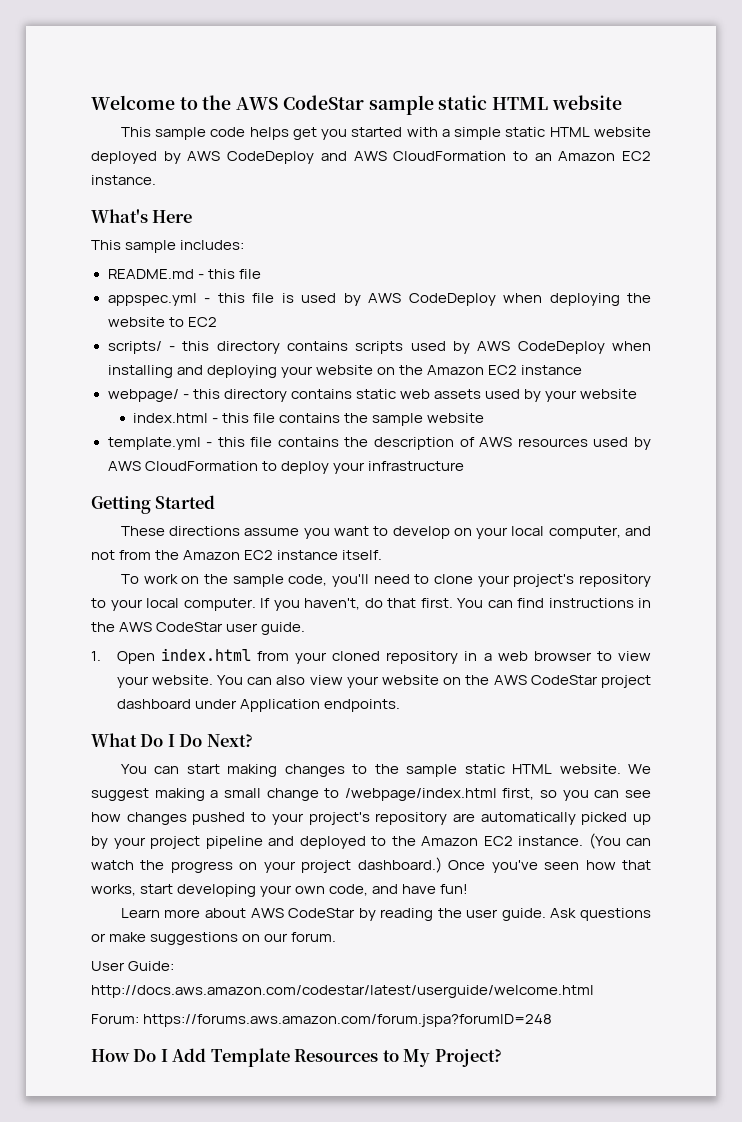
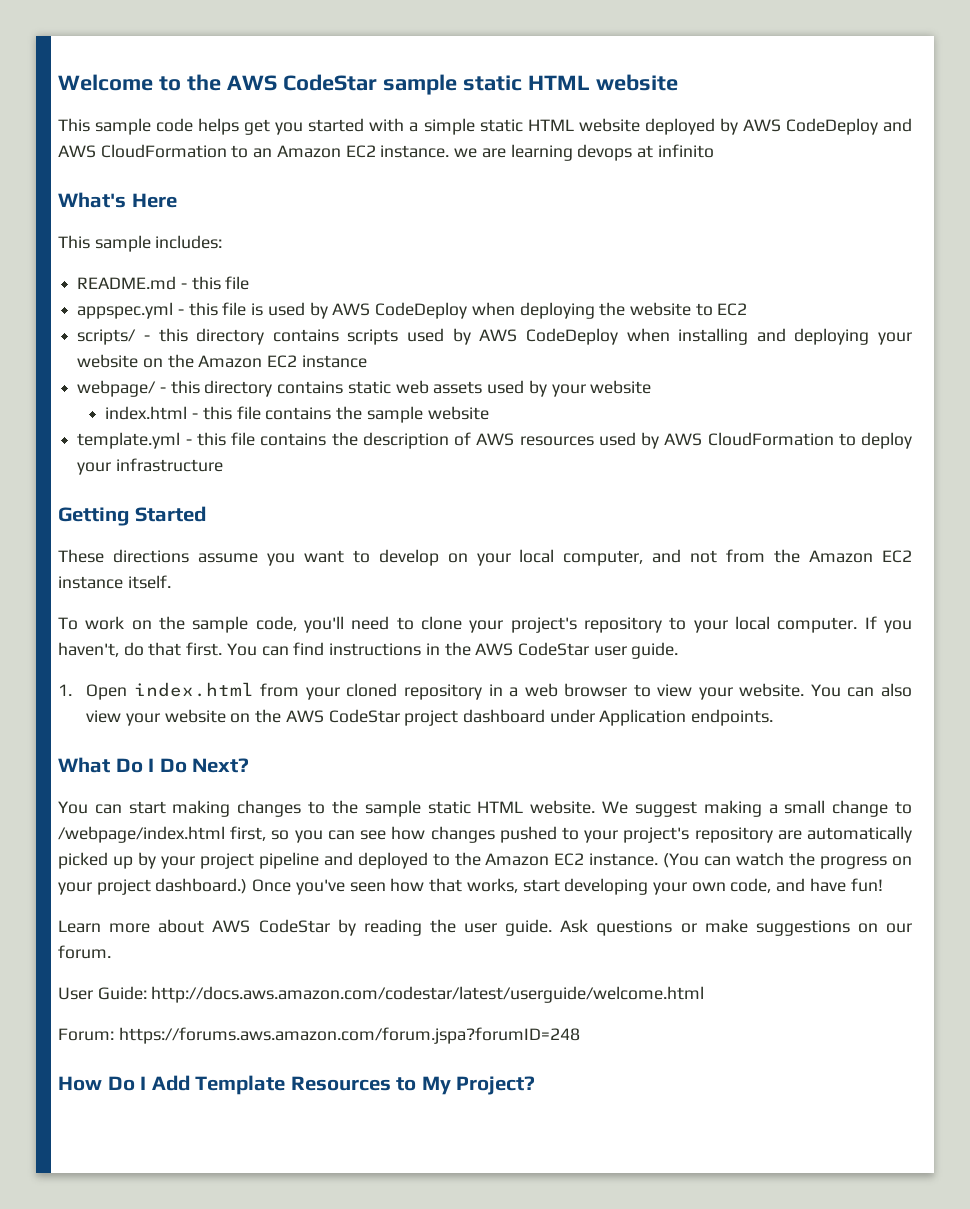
- This sample code helps get you started with a simple static HTML website deployed by AWS CodeDeploy and AWS CloudFormation to an Amazon EC2 instance.
+ This sample code helps get you started with a simple static HTML website deployed by AWS CodeDeploy and AWS CloudFormation to an Amazon EC2 instance. we are learning devops at infinito

